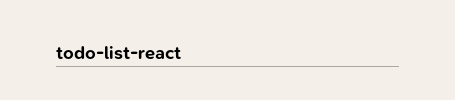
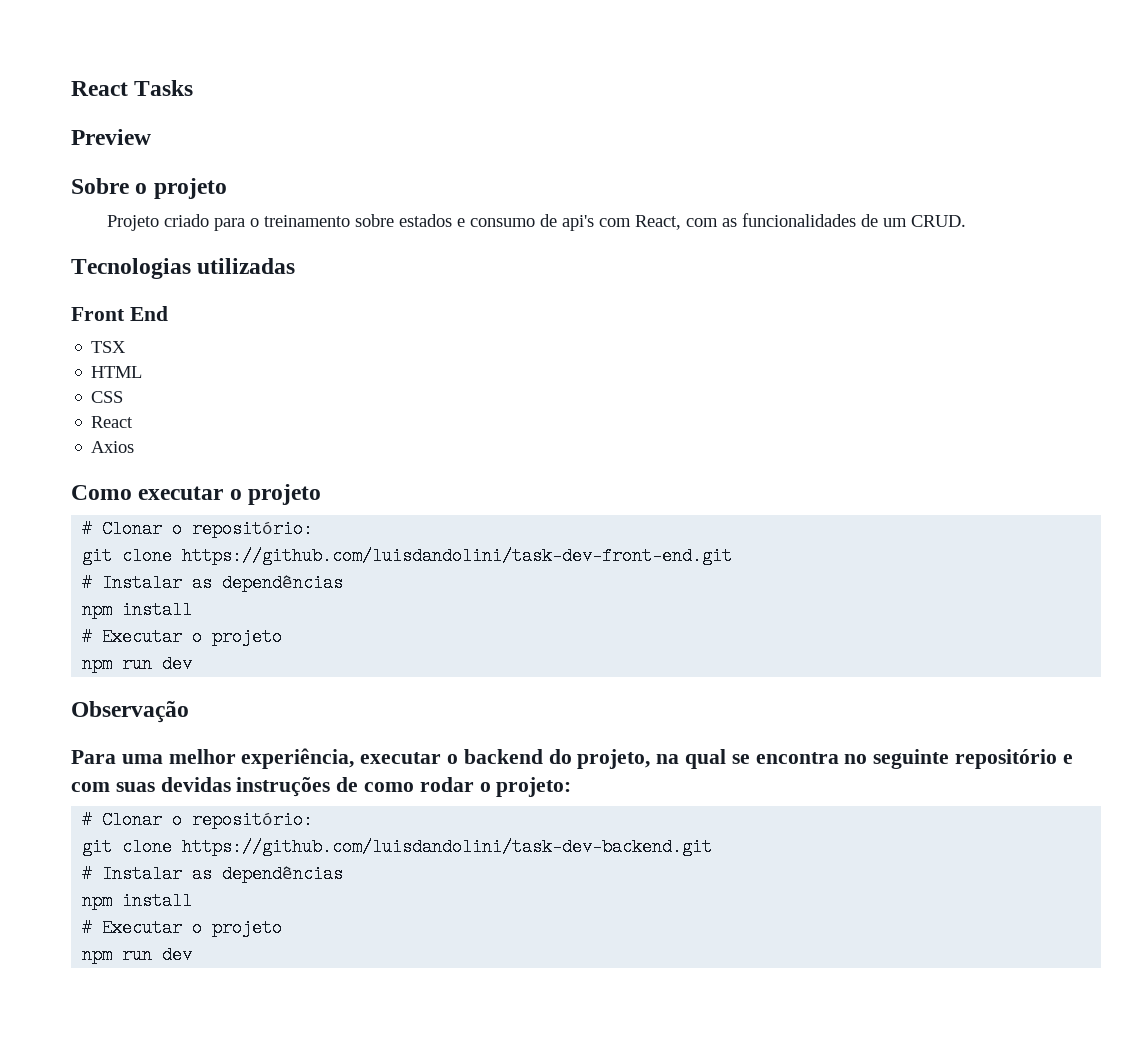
- todo-list-react
+ React Tasks
+ Preview
+ Sobre o projeto
+ Projeto criado para o treinamento sobre estados e consumo de api's com React, com as funcionalidades de um CRUD.
+ Tecnologias utilizadas
+ Front End
+ TSX
+ HTML
+ CSS
+ React
+ Axios
+ Como executar o projeto
+ # Clonar o repositório:
+ git clone https://github.com/luisdandolini/task-dev-front-end.git
+ # Instalar as dependências
+ npm install
+ # Executar o projeto
+ npm run dev
+ Observação
+ Para uma melhor experiência, executar o backend do projeto, na qual se encontra no seguinte repositório e com suas devidas instruções de como rodar o projeto:
+ # Clonar o repositório:
+ git clone https://github.com/luisdandolini/task-dev-backend.git
+ # Instalar as dependências
+ npm install
+ # Executar o projeto
+ npm run dev

